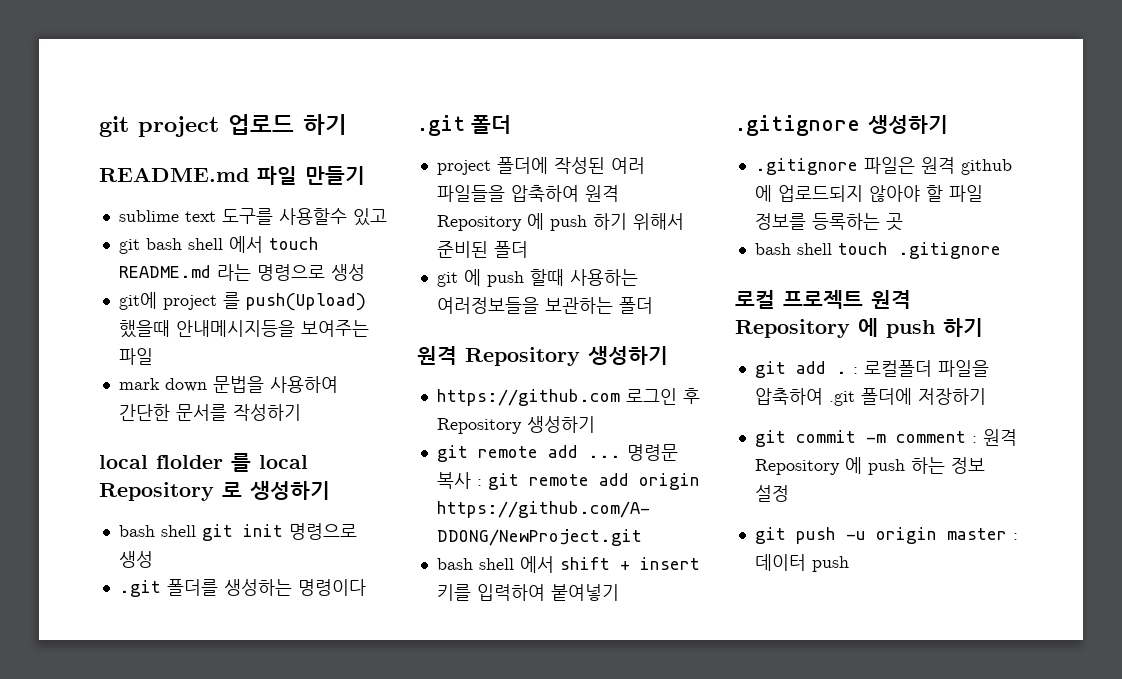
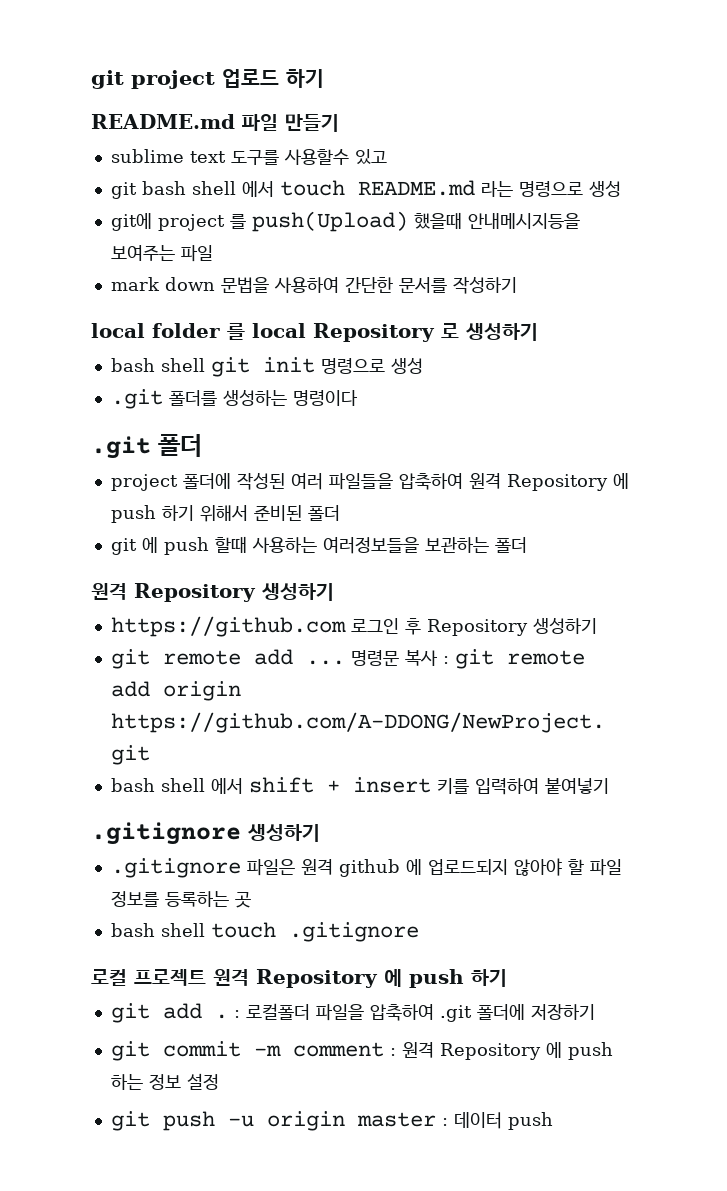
- local flolder 를 local Repository 로 생성하기
+ local folder 를 local Repository 로 생성하기

